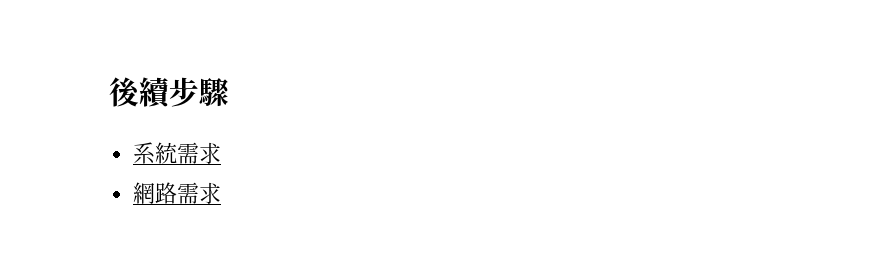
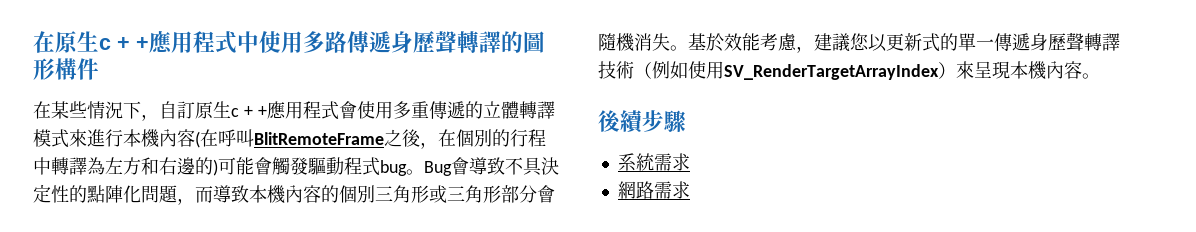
+ 在原生c + +應用程式中使用多路傳遞身歷聲轉譯的圖形構件
+ 在某些情況下，自訂原生c + +應用程式會使用多重傳遞的立體轉譯模式來進行本機內容(在呼叫BlitRemoteFrame之後，在個別的行程中轉譯為左方和右邊的)可能會觸發驅動程式bug。Bug會導致不具決定性的點陣化問題，而導致本機內容的個別三角形或三角形部分會隨機消失。基於效能考慮，建議您以更新式的單一傳遞身歷聲轉譯技術（例如使用SV_RenderTargetArrayIndex）來呈現本機內容。

